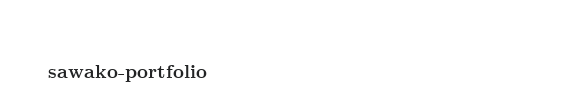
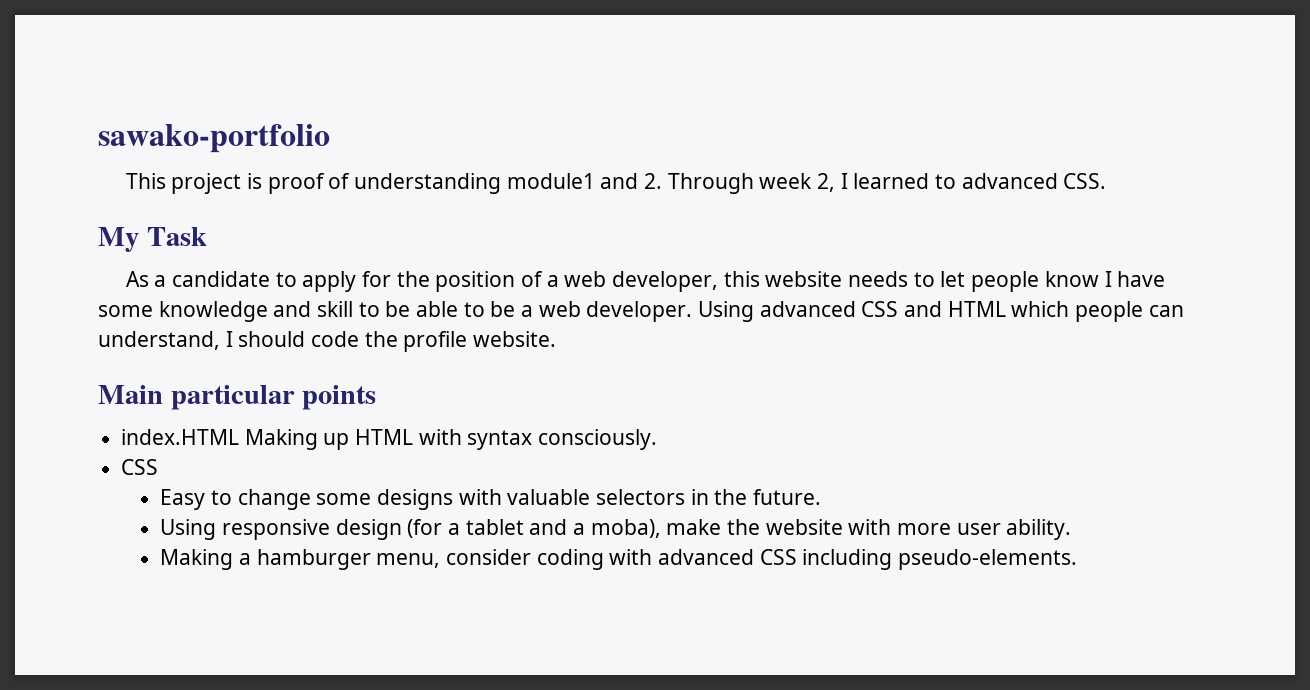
+ This project is proof of understanding module1 and 2. Through week 2, I learned to advanced CSS.
+ My Task
+ As a candidate to apply for the position of a web developer, this website needs to let people know I have some knowledge and skill to be able to be a web developer. Using advanced CSS and HTML which people can understand, I should code the profile website.
+ Main particular points
+ index.HTML Making up HTML with syntax consciously.
+ CSS
+ Easy to change some designs with valuable selectors in the future.
+ Using responsive design (for a tablet and a moba), make the website with more user ability.
+ Making a hamburger menu, consider coding with advanced CSS including pseudo-elements.

